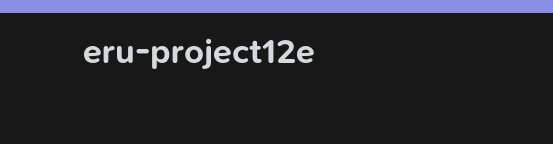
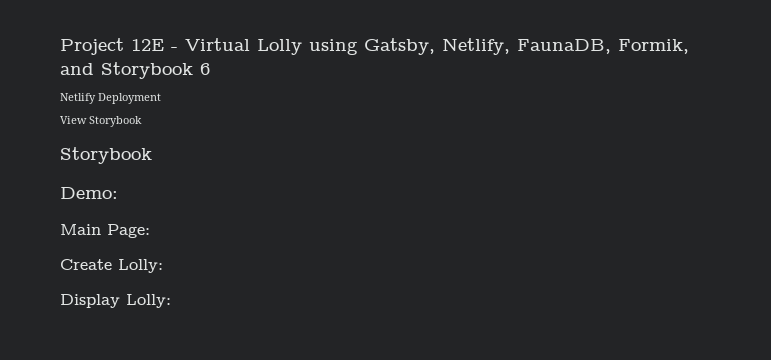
- eru-project12e
+ Project 12E - Virtual Lolly using Gatsby, Netlify, FaunaDB, Formik, and Storybook 6
+ Netlify Deployment
+ View Storybook
+ Storybook
+ Demo:
+ Main Page:
+ Create Lolly:
+ Display Lolly:

